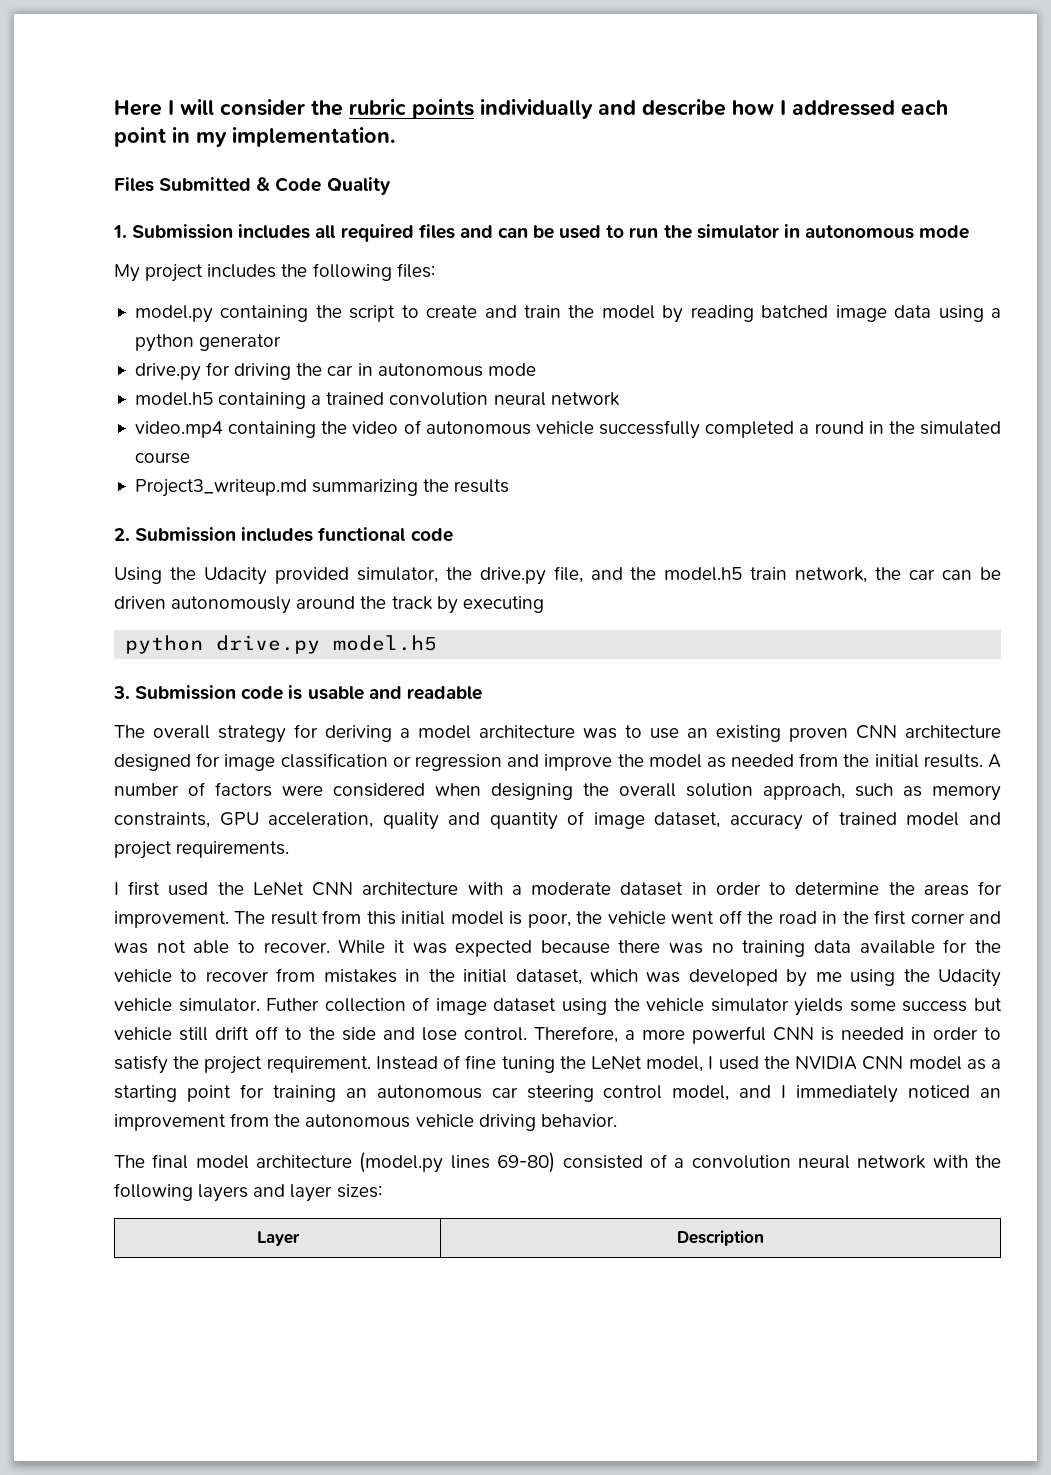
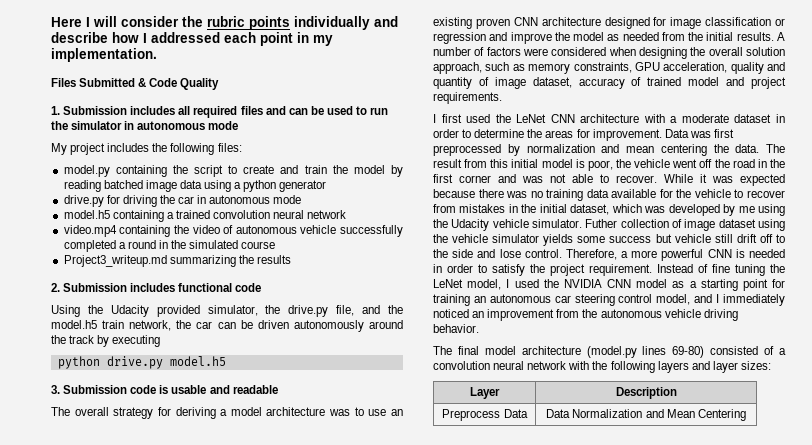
+ Data was first preprocessed by normalization and mean centering the data.
+ Preprocess Data | Data Normalization and Mean Centering

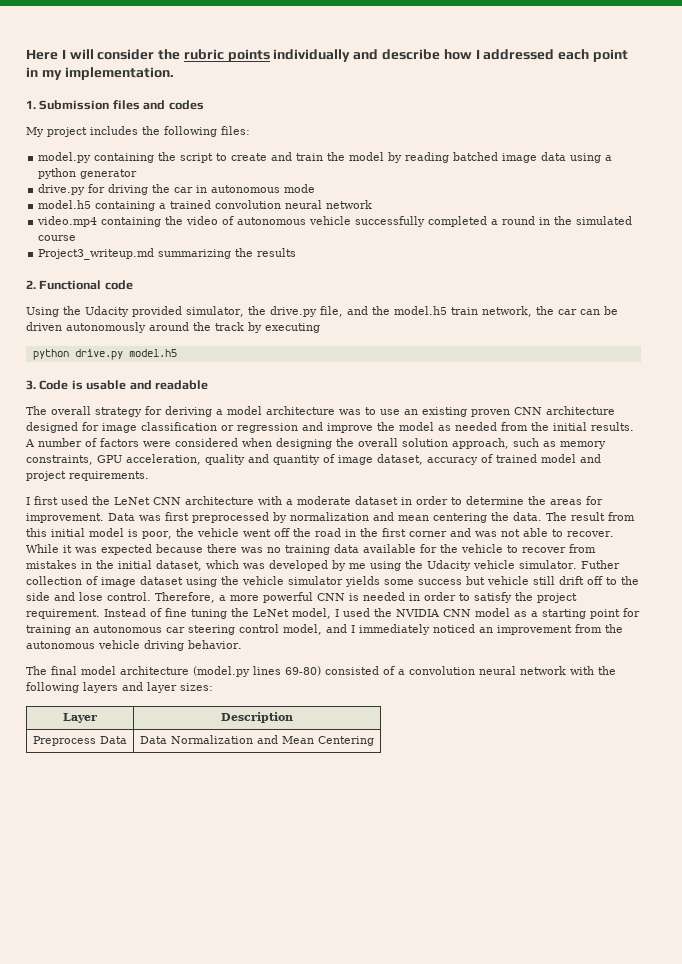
- Files Submitted & Code Quality
- 1. Submission includes all required files and can be used to run the simulator in autonomous mode
+ 1. Submission files and codes
- 2. Submission includes functional code
+ 2. Functional code
- 3. Submission code is usable and readable
+ 3. Code is usable and readable

